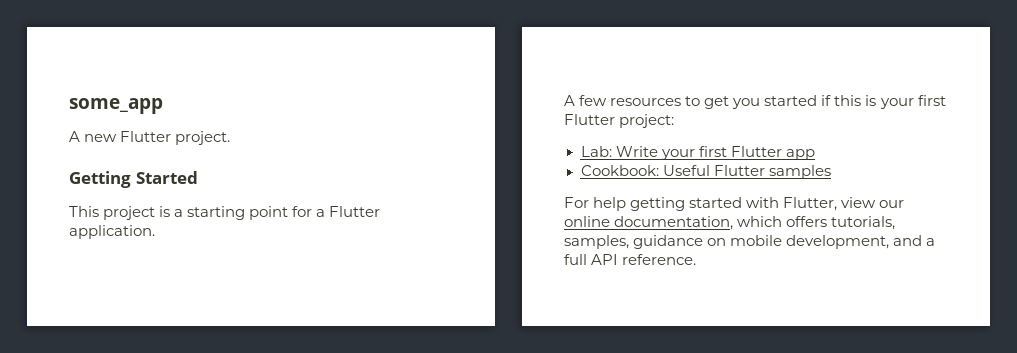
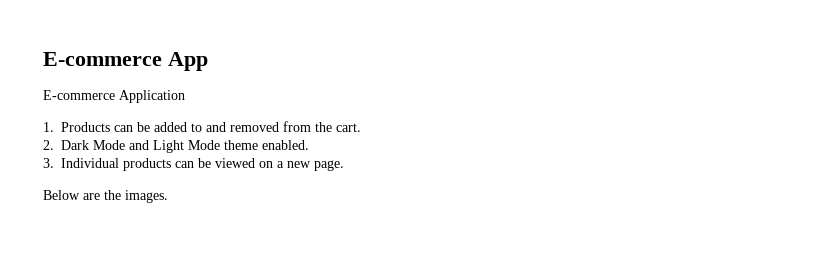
- some_app
- A new Flutter project.
- Getting Started
- This project is a starting point for a Flutter application.
- A few resources to get you started if this is your first Flutter project:
- Lab: Write your first Flutter app
- Cookbook: Useful Flutter samples
- For help getting started with Flutter, view our online documentation, which offers tutorials, samples, guidance on mobile development, and a full API reference.
+ E-commerce App
+ E-commerce Application
+ 1. Products can be added to and removed from the cart.
+ 2. Dark Mode and Light Mode theme enabled.
+ 3. Individual products can be viewed on a new page.
+ Below are the images.

